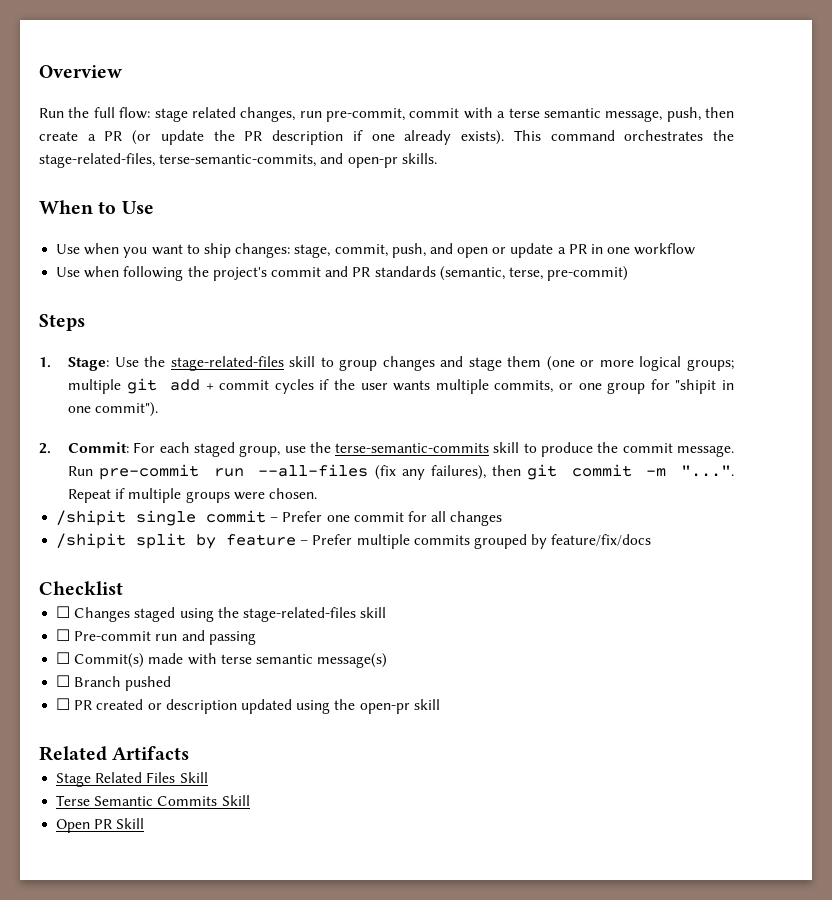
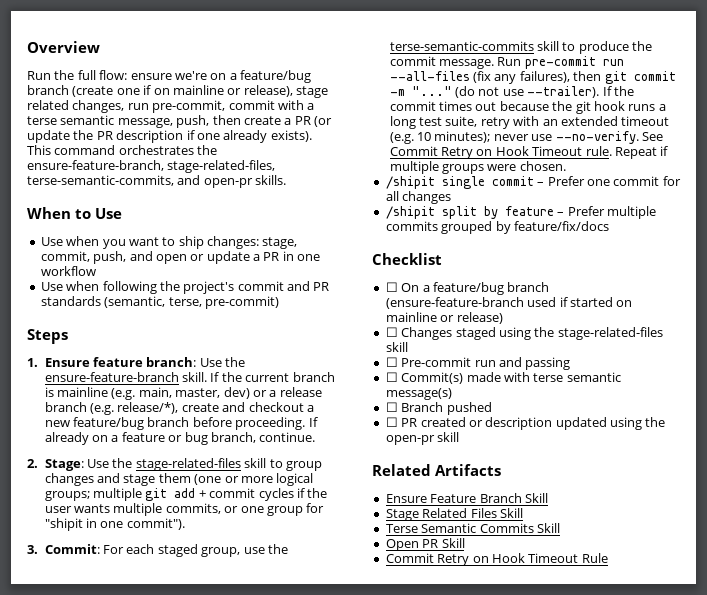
- Run the full flow: stage related changes, run pre-commit, commit with a terse semantic message, push, then create a PR (or update the PR description if one already exists).
+ Run the full flow: ensure we're on a feature/bug branch (create one if on mainline or release), stage related changes, run pre-commit, commit with a terse semantic message, push, then create a PR (or update the PR description if one already exists).
- This command orchestrates the stage-related-files, terse-semantic-commits, and open-pr skills.
+ This command orchestrates the ensure-feature-branch, stage-related-files, terse-semantic-commits, and open-pr skills.
- 1. Stage: Use the stage-related-files skill to group changes and stage them (one or more logical groups; multiple git add + commit cycles if the user wants multiple commits, or one group for "shipit in one commit").
+ 1. Ensure feature branch: Use the ensure-feature-branch skill. If the current branch is mainline (e.g. main, master, dev) or a release branch (e.g. release/*), create and checkout a new feature/bug branch before proceeding. If already on a feature or bug branch, continue.
+ 2. Stage: Use the stage-related-files skill to group changes and stage them (one or more logical groups; multiple git add + commit cycles if the user wants multiple commits, or one group for "shipit in one commit").
- 2. Commit: For each staged group, use the terse-semantic-commits skill to produce the commit message.
+ 3. Commit: For each staged group, use the terse-semantic-commits skill to produce the commit message.
- Run pre-commit run --all-files (fix any failures), then git commit -m "...". Repeat if multiple groups were chosen.
+ Run pre-commit run --all-files (fix any failures), then git commit -m "..." (do not use --trailer). If the commit times out because the git hook runs a long test suite, retry with an extended timeout (e.g. 10 minutes); never use --no-verify. See Commit Retry on Hook Timeout rule. Repeat if multiple groups were chosen.
+ ☐ On a feature/bug branch (ensure-feature-branch used if started on mainline or release)
+ Ensure Feature Branch Skill
+ Commit Retry on Hook Timeout Rule

